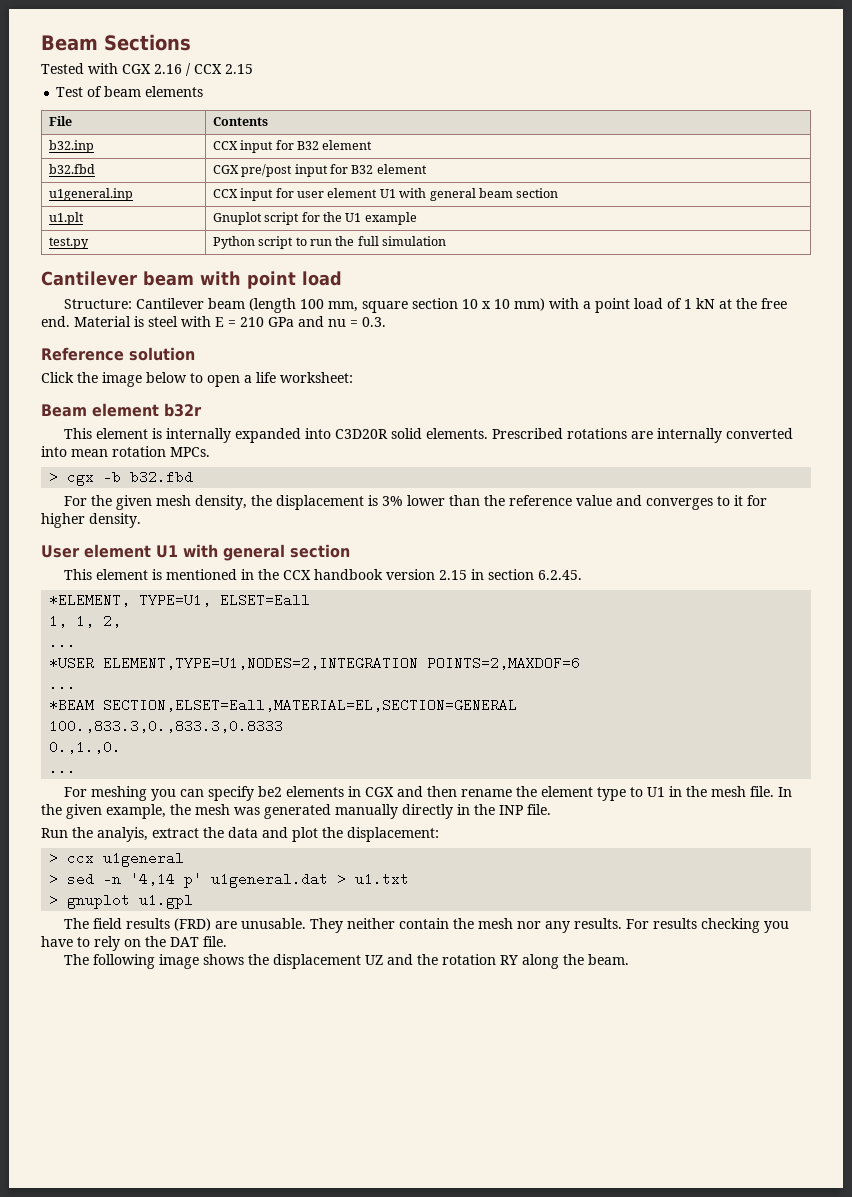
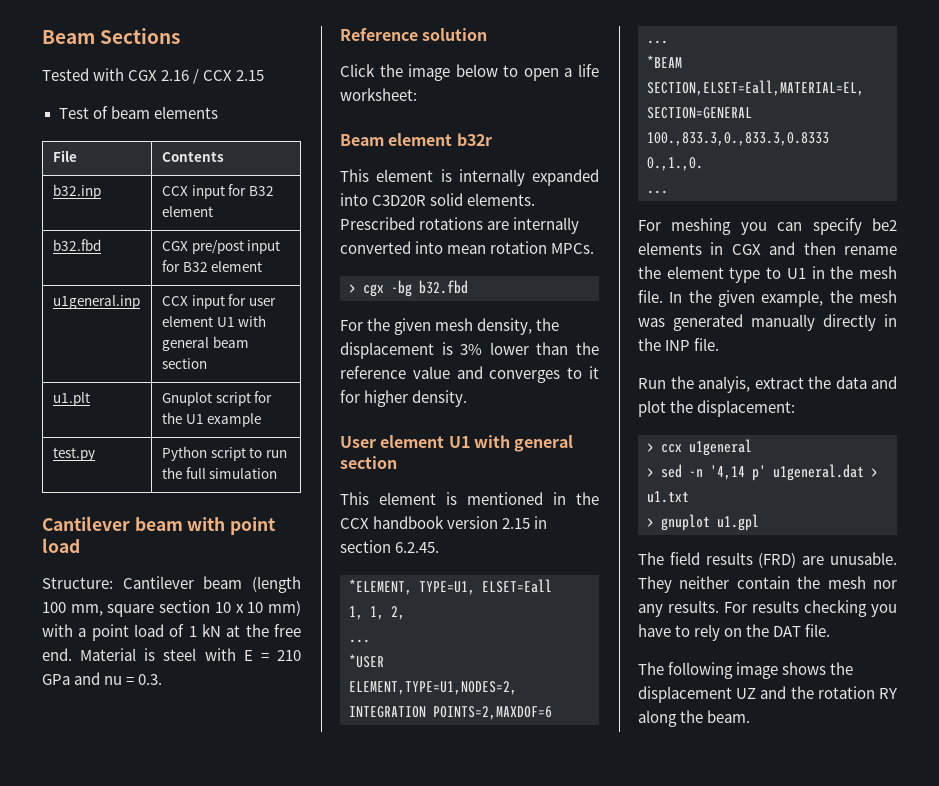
- > cgx -b b32.fbd
+ > cgx -bg b32.fbd

